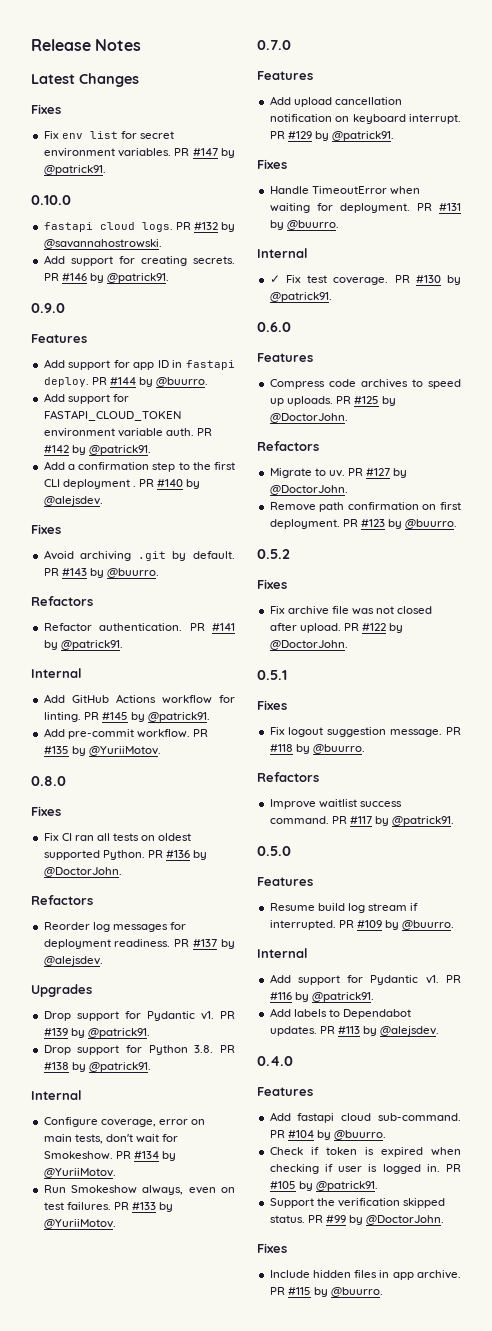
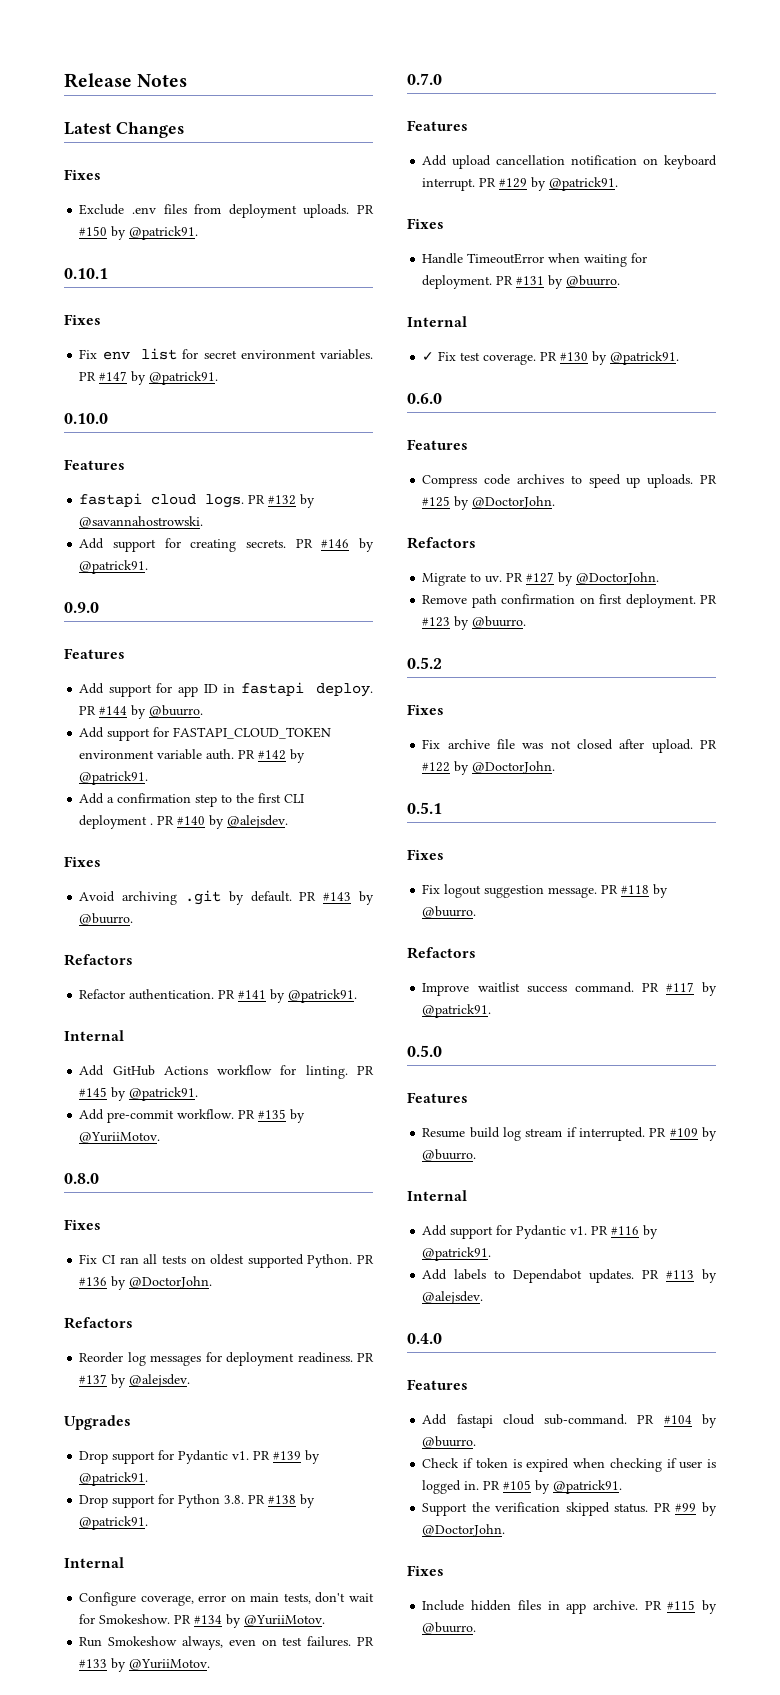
+ Exclude .env files from deployment uploads. PR #150 by @patrick91.
+ 0.10.1
+ Fixes
  0.10.0
+ Features

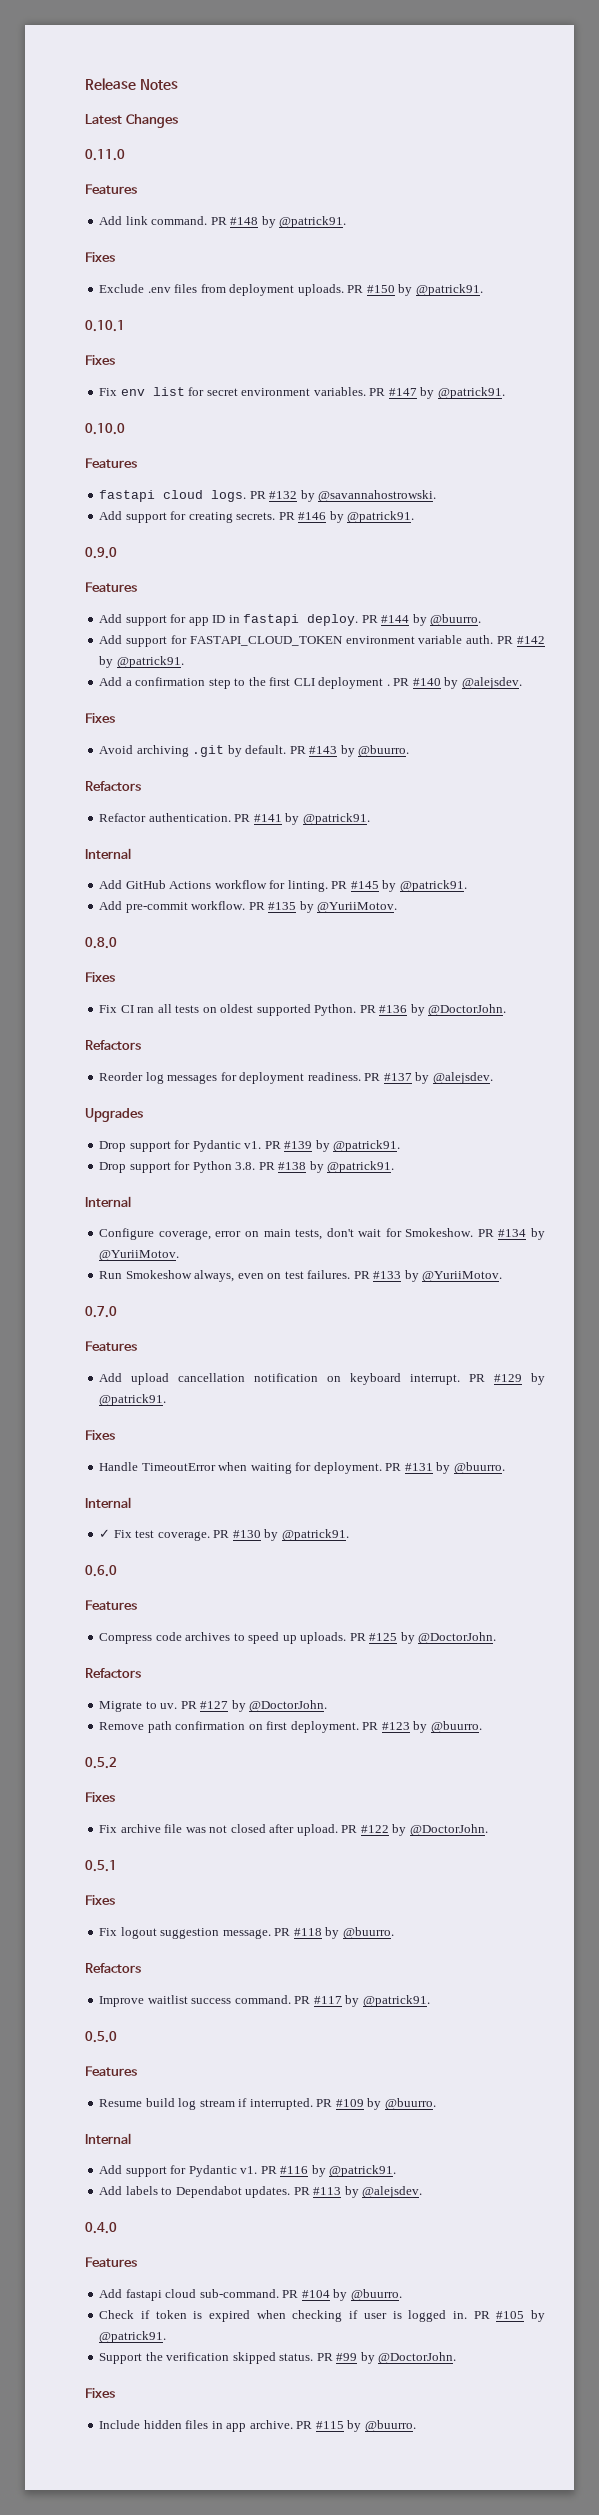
+ 0.11.0
+ Features
+ Add link command. PR #148 by @patrick91.

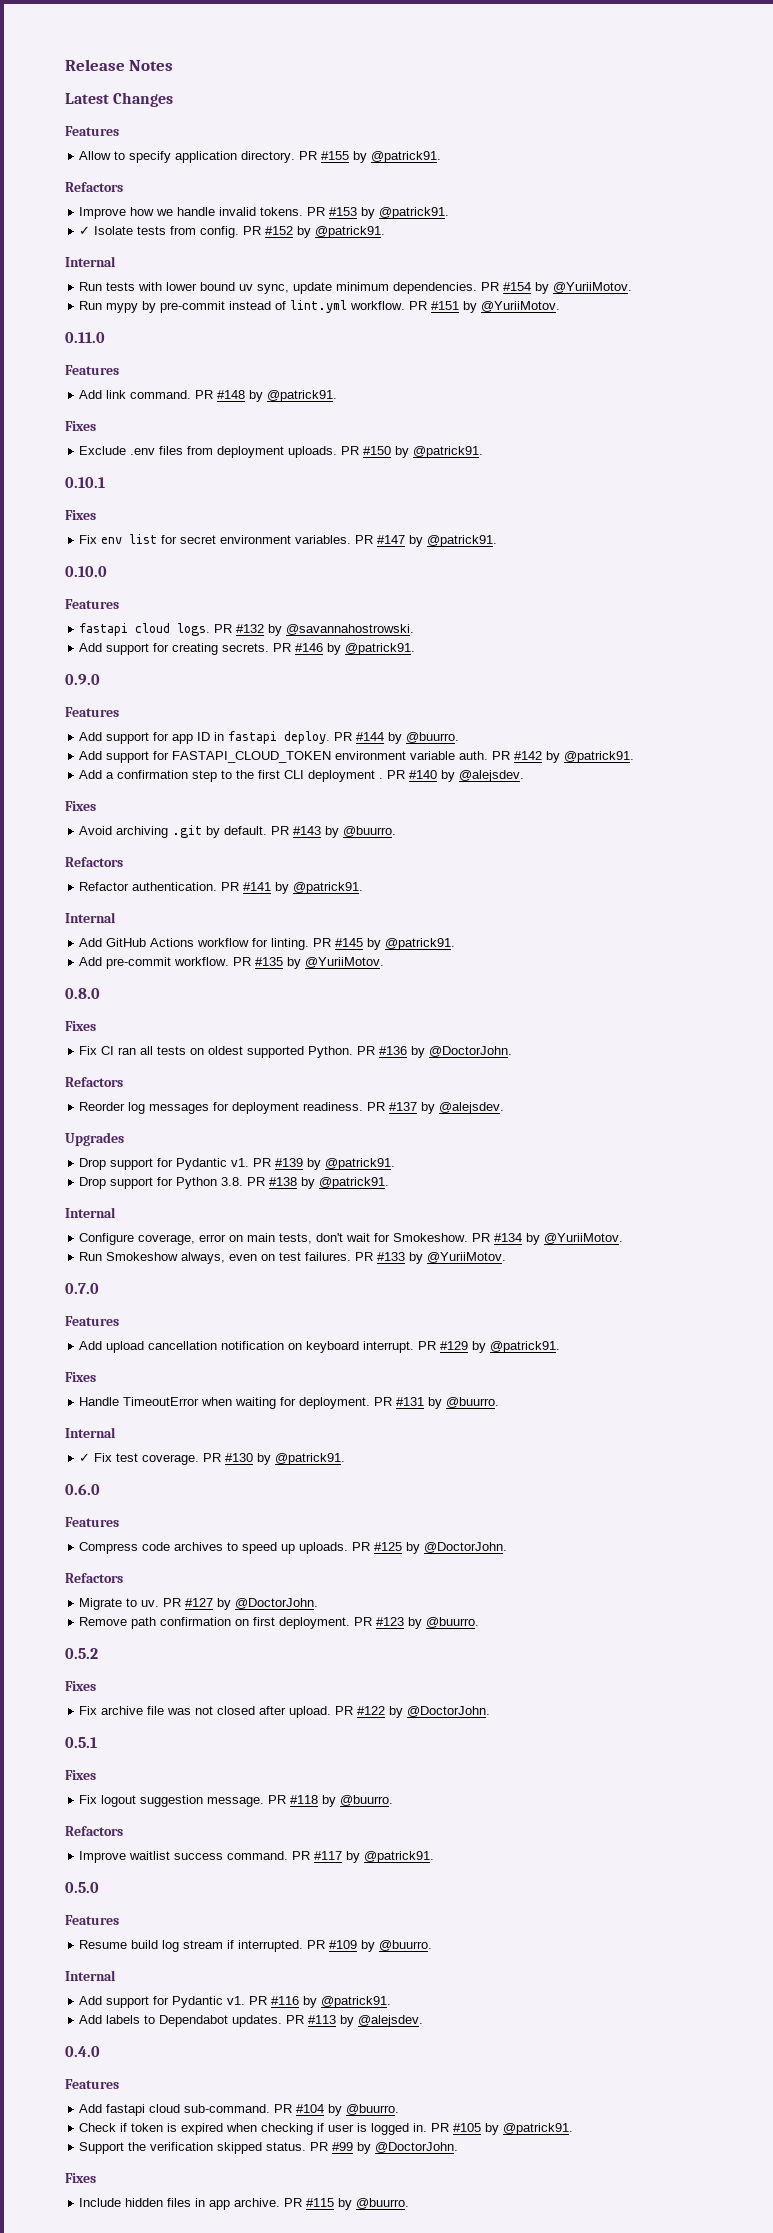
  Latest Changes
+ Features
+ Allow to specify application directory. PR #155 by @patrick91.
+ Refactors
+ Improve how we handle invalid tokens. PR #153 by @patrick91.
+ ✓ Isolate tests from config. PR #152 by @patrick91.
+ Internal
+ Run tests with lower bound uv sync, update minimum dependencies. PR #154 by @YuriiMotov.
+ Run mypy by pre-commit instead of lint.yml workflow. PR #151 by @YuriiMotov.

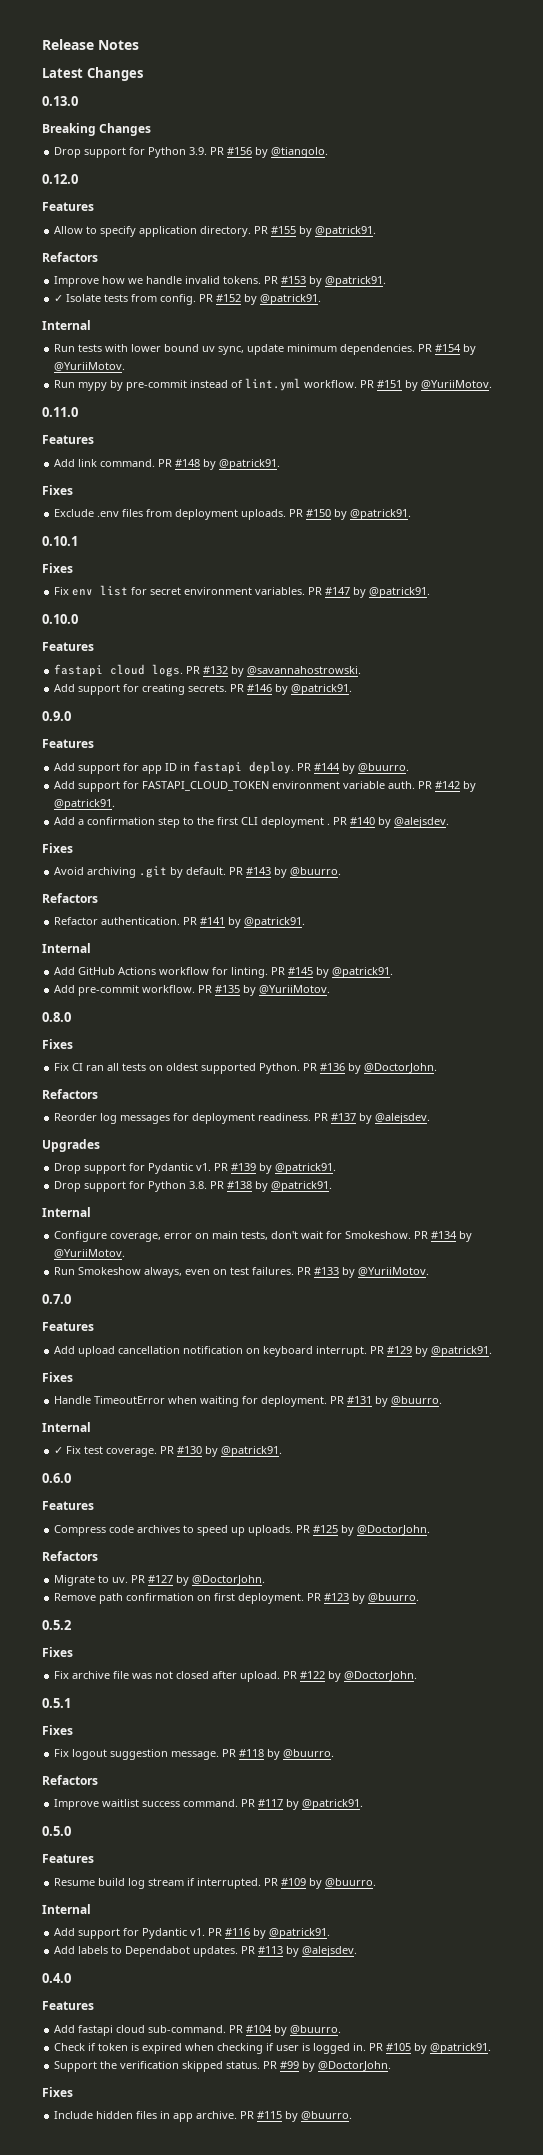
+ 0.13.0
+ Breaking Changes
+ Drop support for Python 3.9. PR #156 by @tiangolo.
+ 0.12.0

